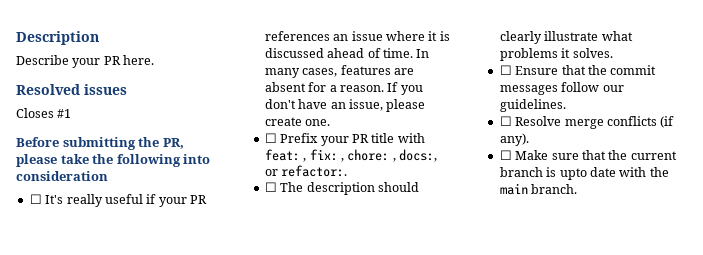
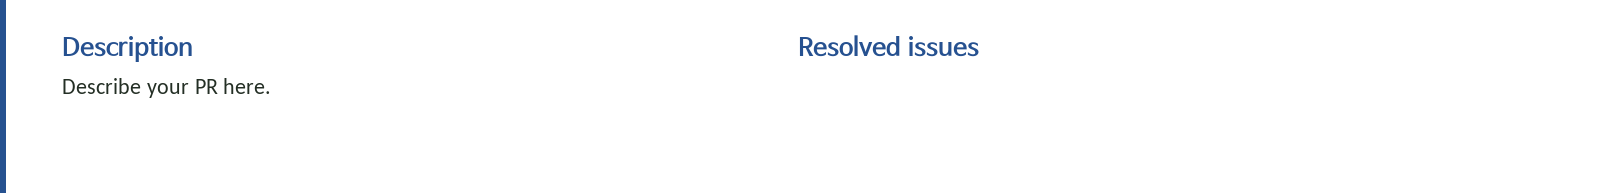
- Closes #1
- Before submitting the PR, please take the following into consideration
- ☐ It's really useful if your PR references an issue where it is discussed ahead of time. In many cases, features are absent for a reason. If you don't have an issue, please create one.
- ☐ Prefix your PR title with feat: , fix: , chore: , docs:, or refactor:.
- ☐ The description should clearly illustrate what problems it solves.
- ☐ Ensure that the commit messages follow our guidelines.
- ☐ Resolve merge conflicts (if any).
- ☐ Make sure that the current branch is upto date with the main branch.

